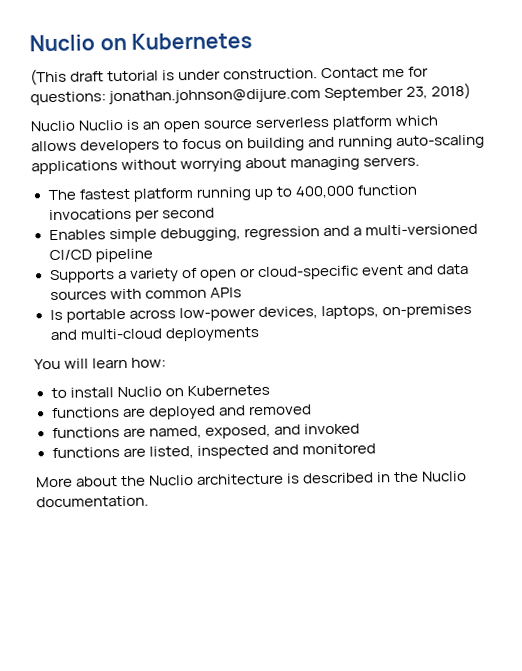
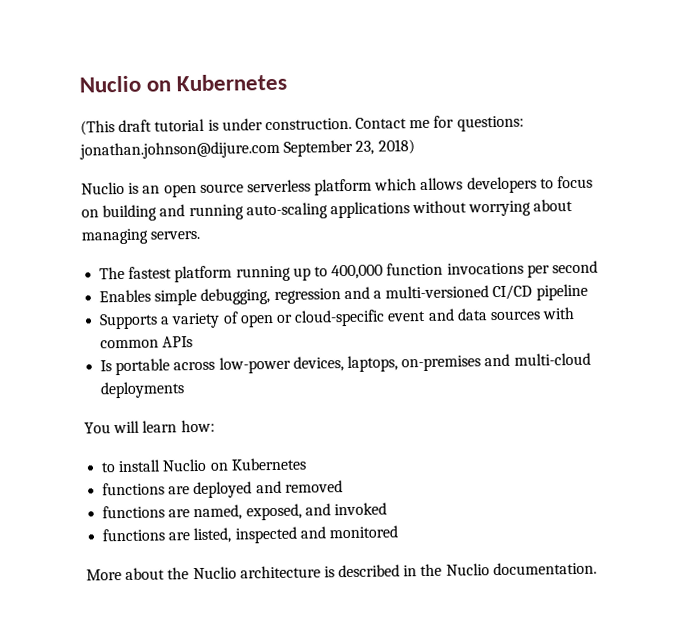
- Nuclio Nuclio is an open source serverless platform which allows developers to focus on building and running auto-scaling applications without worrying about managing servers.
+ Nuclio is an open source serverless platform which allows developers to focus on building and running auto-scaling applications without worrying about managing servers.

